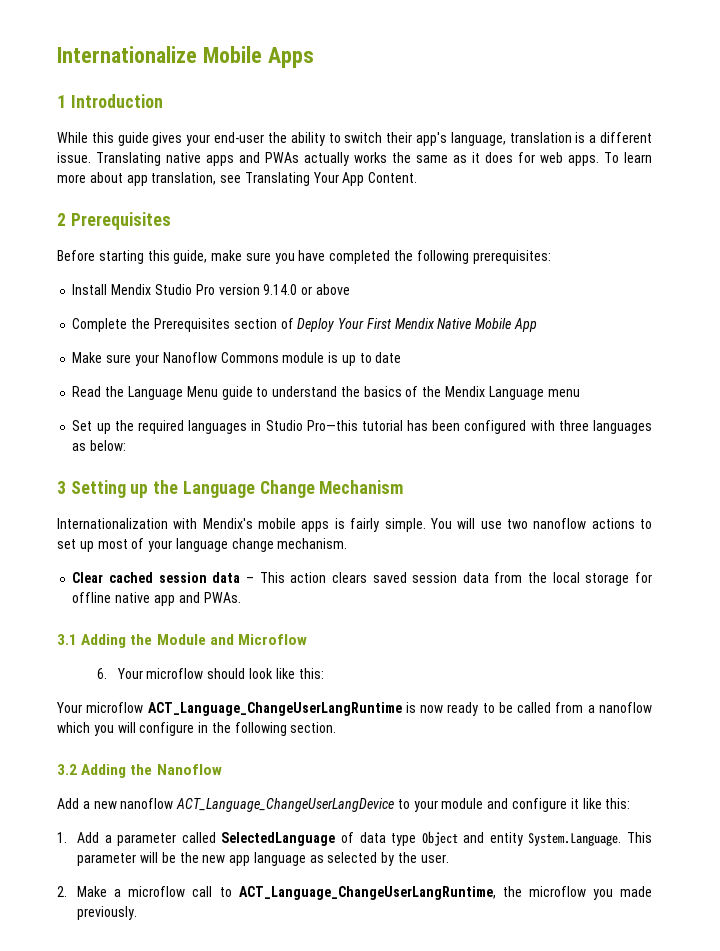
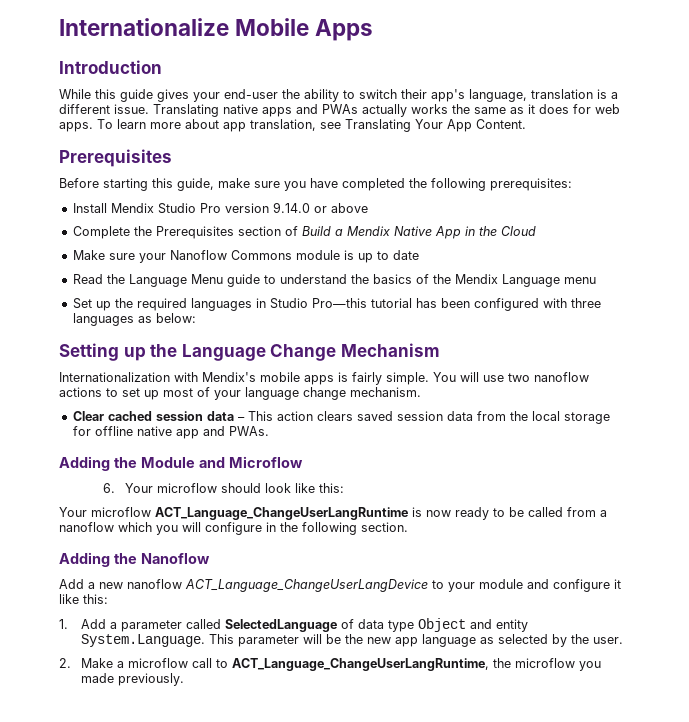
- 1 Introduction
+ Introduction
  To learn more about app translation, see Translating Your App Content.
- 2 Prerequisites
+ Prerequisites
- Complete the Prerequisites section of Deploy Your First Mendix Native Mobile App
+ Complete the Prerequisites section of Build a Mendix Native App in the Cloud
- 3 Setting up the Language Change Mechanism
+ Setting up the Language Change Mechanism
- 3.1 Adding the Module and Microflow
+ Adding the Module and Microflow
- 3.2 Adding the Nanoflow
+ Adding the Nanoflow

